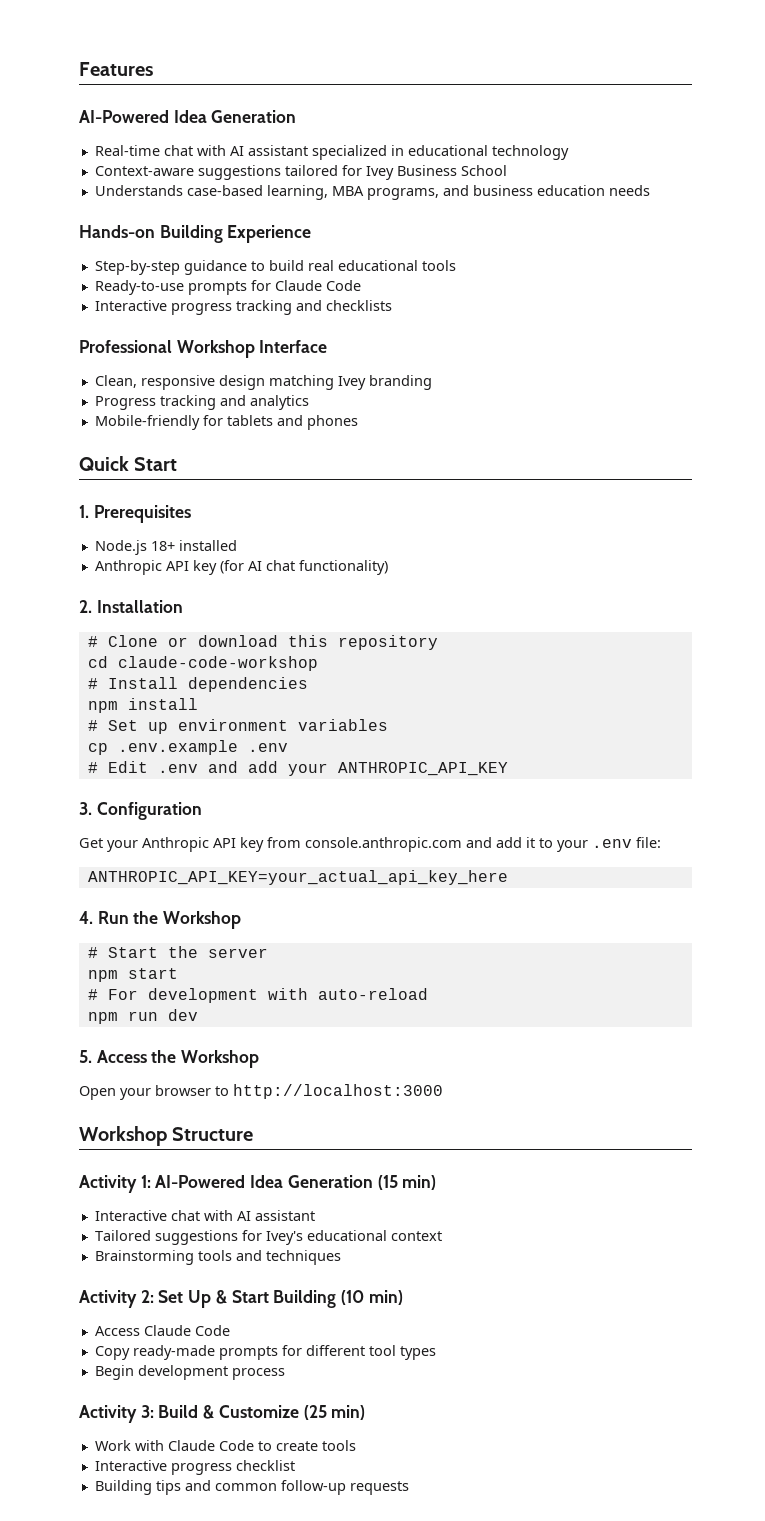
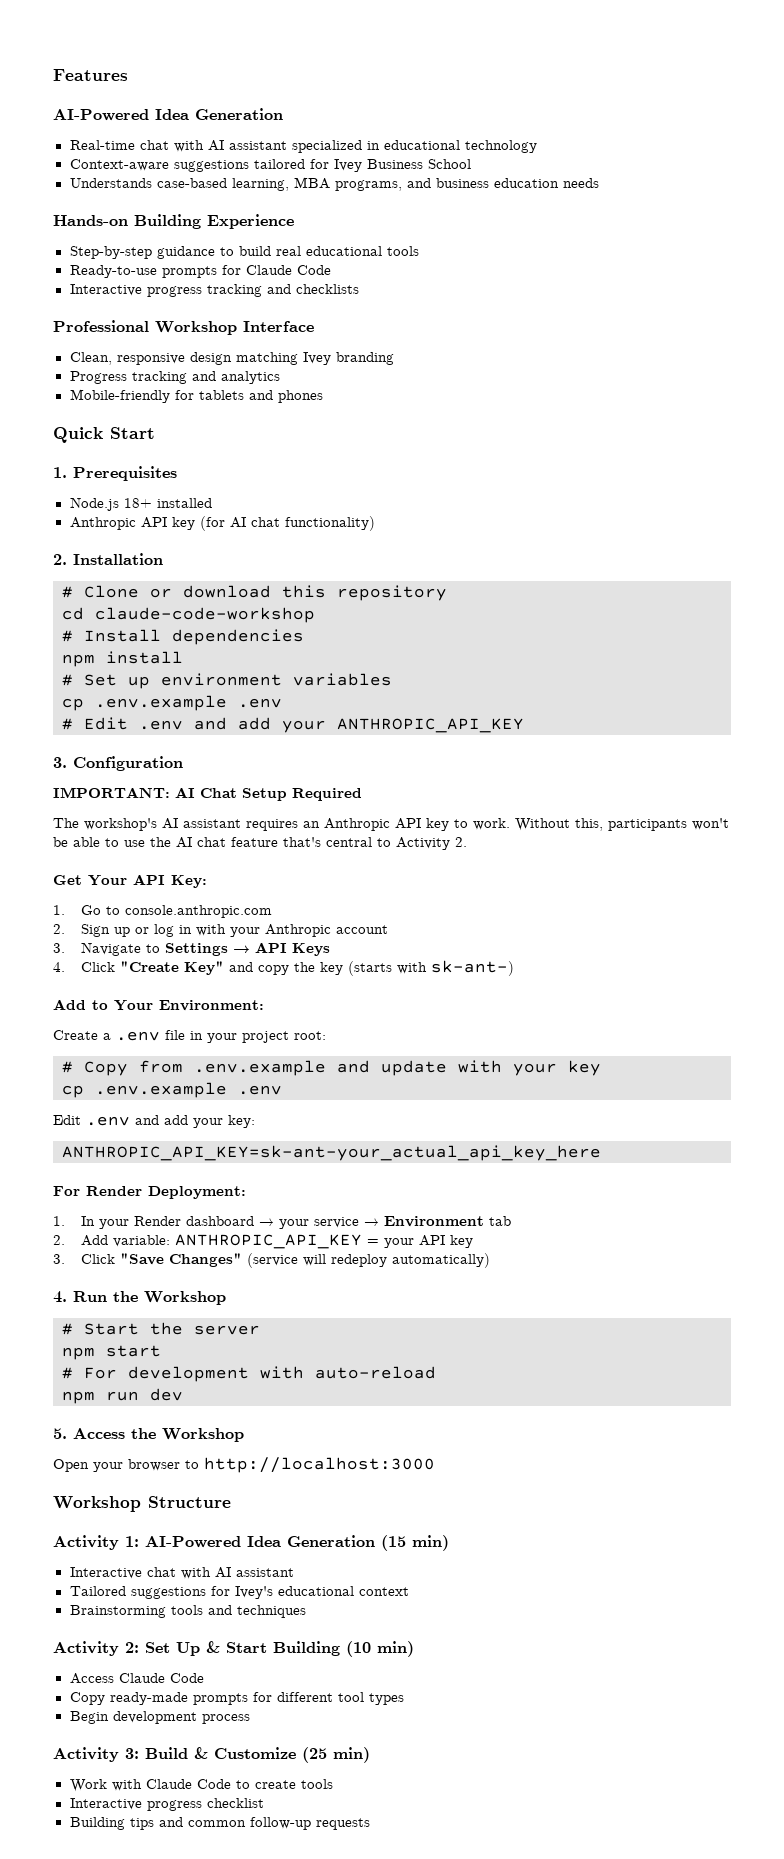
- Get your Anthropic API key from console.anthropic.com and add it to your .env file:
- ANTHROPIC_API_KEY=your_actual_api_key_here
+ IMPORTANT: AI Chat Setup Required
+ The workshop's AI assistant requires an Anthropic API key to work. Without this, participants won't be able to use the AI chat feature that's central to Activity 2.
+ Get Your API Key:
+ 1. Go to console.anthropic.com
+ 2. Sign up or log in with your Anthropic account
+ 3. Navigate to Settings → API Keys
+ 4. Click "Create Key" and copy the key (starts with sk-ant-)
+ Add to Your Environment:
+ Create a .env file in your project root:
+ # Copy from .env.example and update with your key
+ cp .env.example .env
+ Edit .env and add your key:
+ ANTHROPIC_API_KEY=sk-ant-your_actual_api_key_here
+ For Render Deployment:
+ 1. In your Render dashboard → your service → Environment tab
+ 2. Add variable: ANTHROPIC_API_KEY = your API key
+ 3. Click "Save Changes" (service will redeploy automatically)

